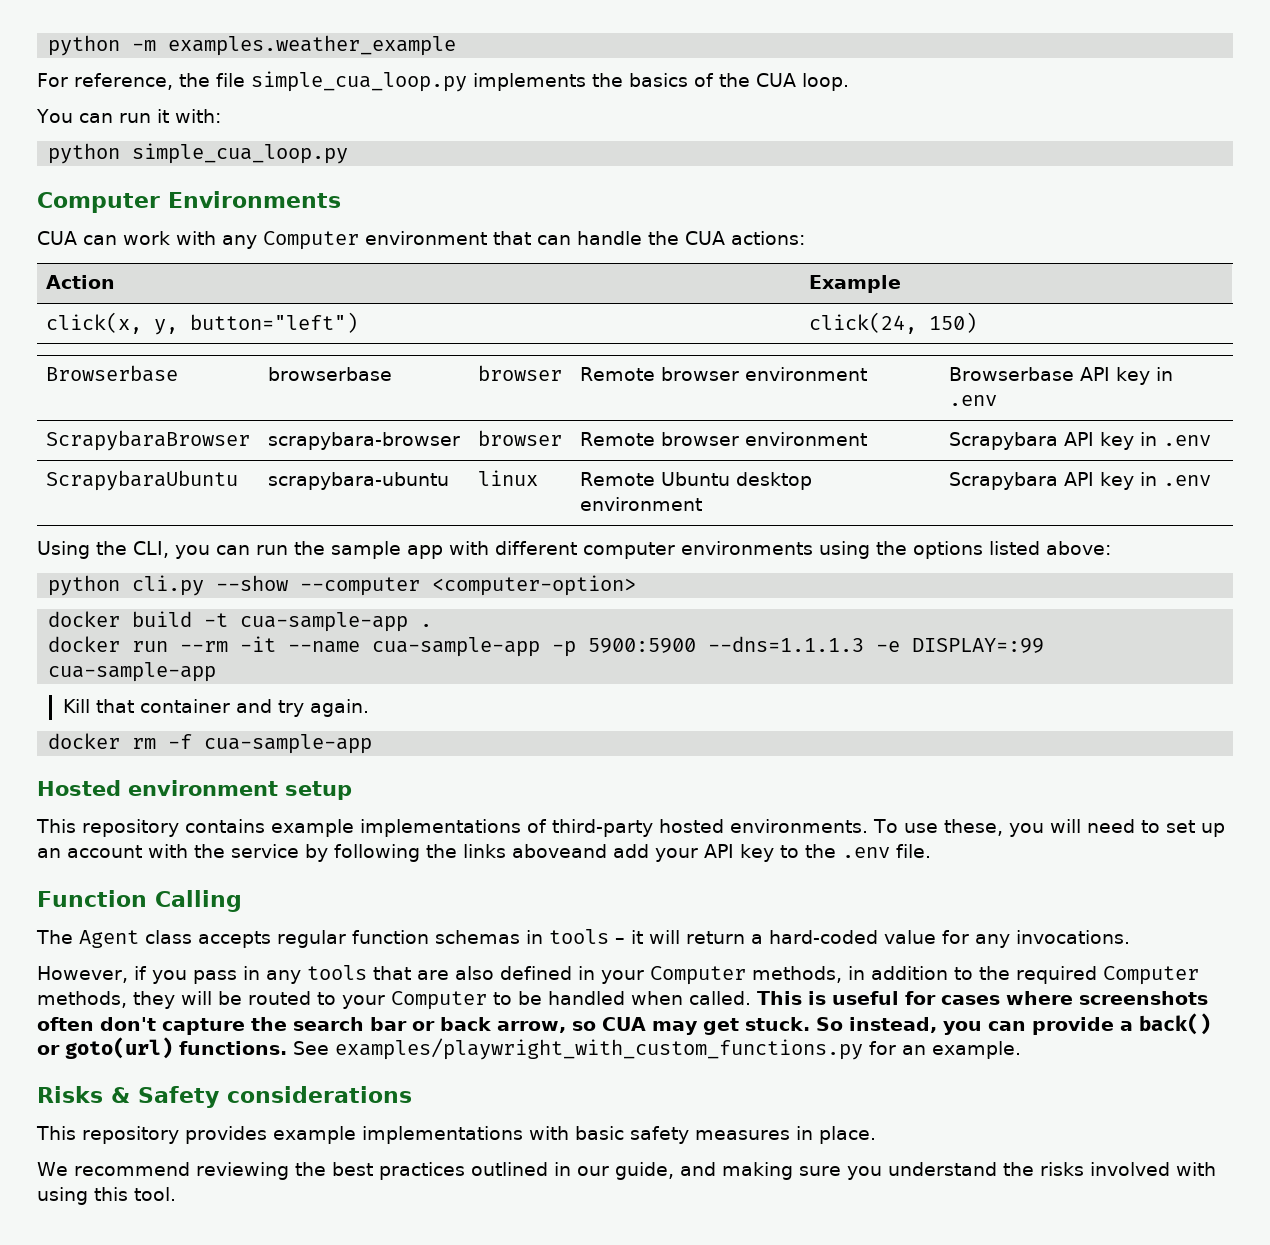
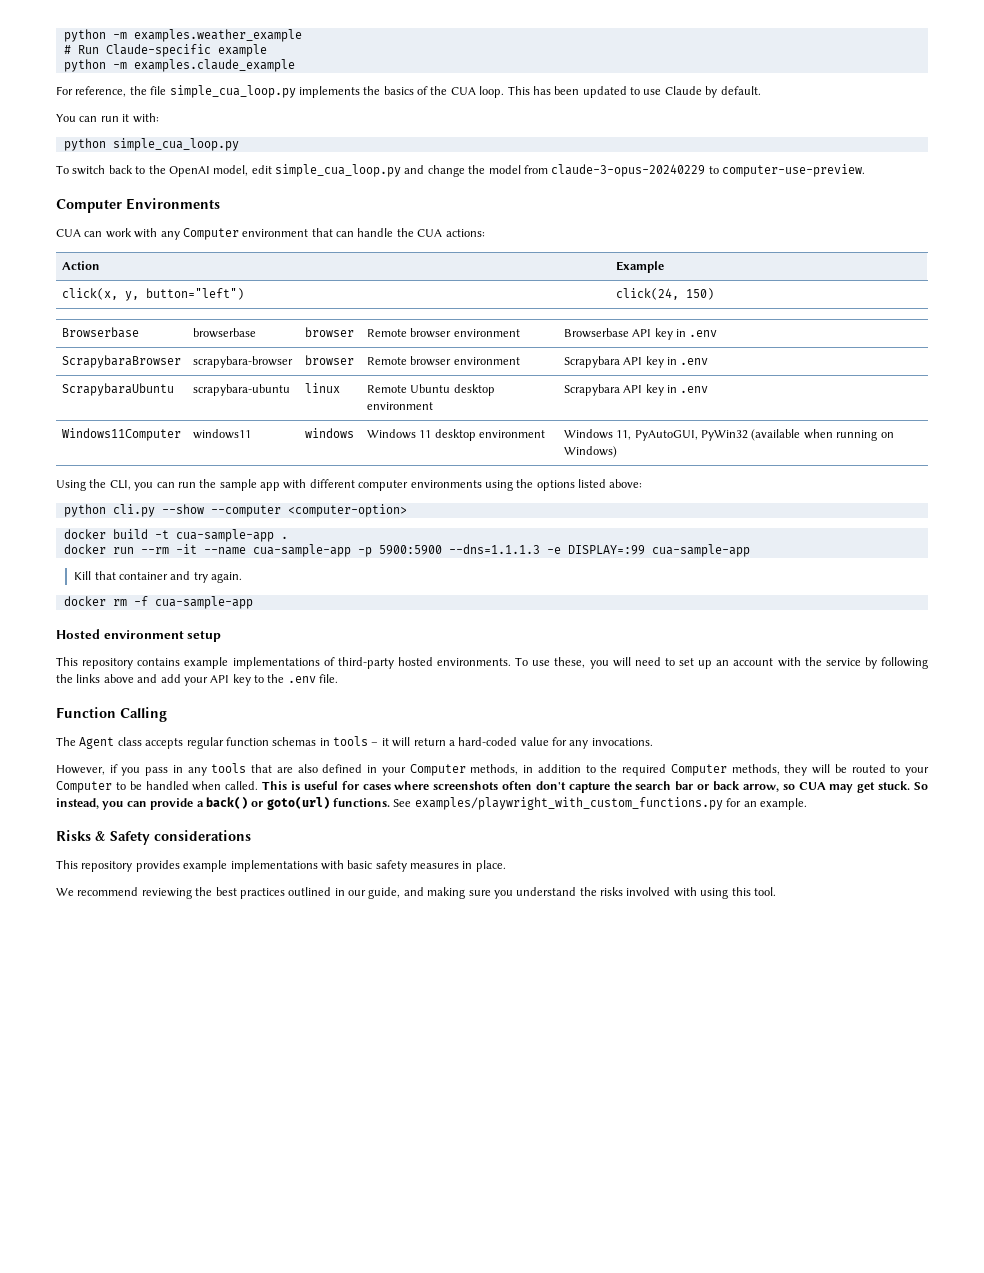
+ # Run Claude-specific example
+ python -m examples.claude_example
+ This has been updated to use Claude by default.
+ To switch back to the OpenAI model, edit simple_cua_loop.py and change the model from claude-3-opus-20240229 to computer-use-preview.
+ Windows11Computer | windows11 | windows | Windows 11 desktop environment | Windows 11, PyAutoGUI, PyWin32 (available when running on Windows)
- To use these, you will need to set up an account with the service by following the links aboveand add your API key to the .env file.
+ To use these, you will need to set up an account with the service by following the links above and add your API key to the .env file.

